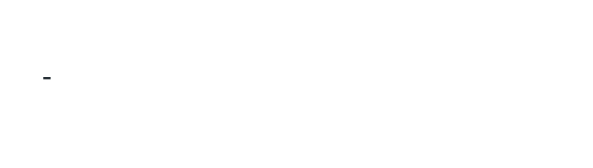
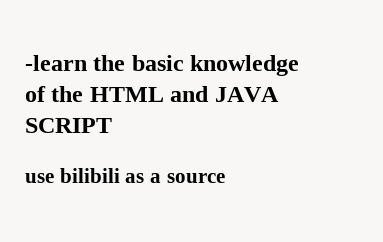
- -
+ -learn the basic knowledge of the HTML and JAVA SCRIPT
+ use bilibili as a source

